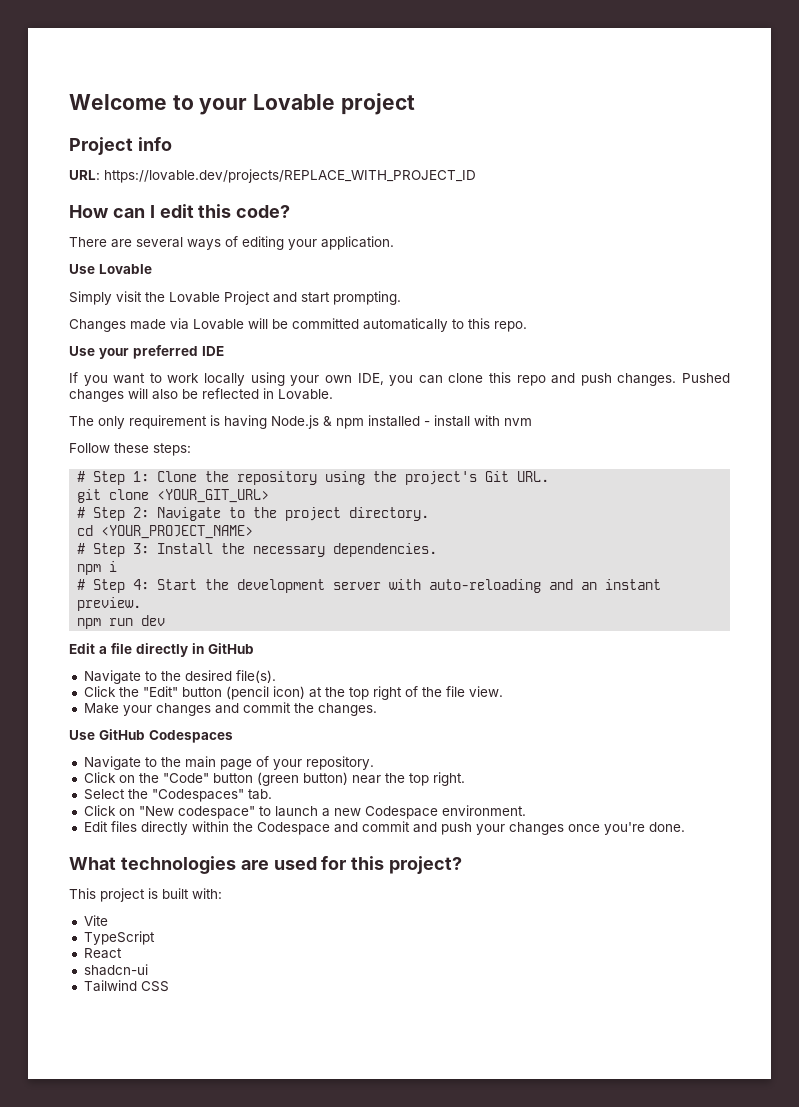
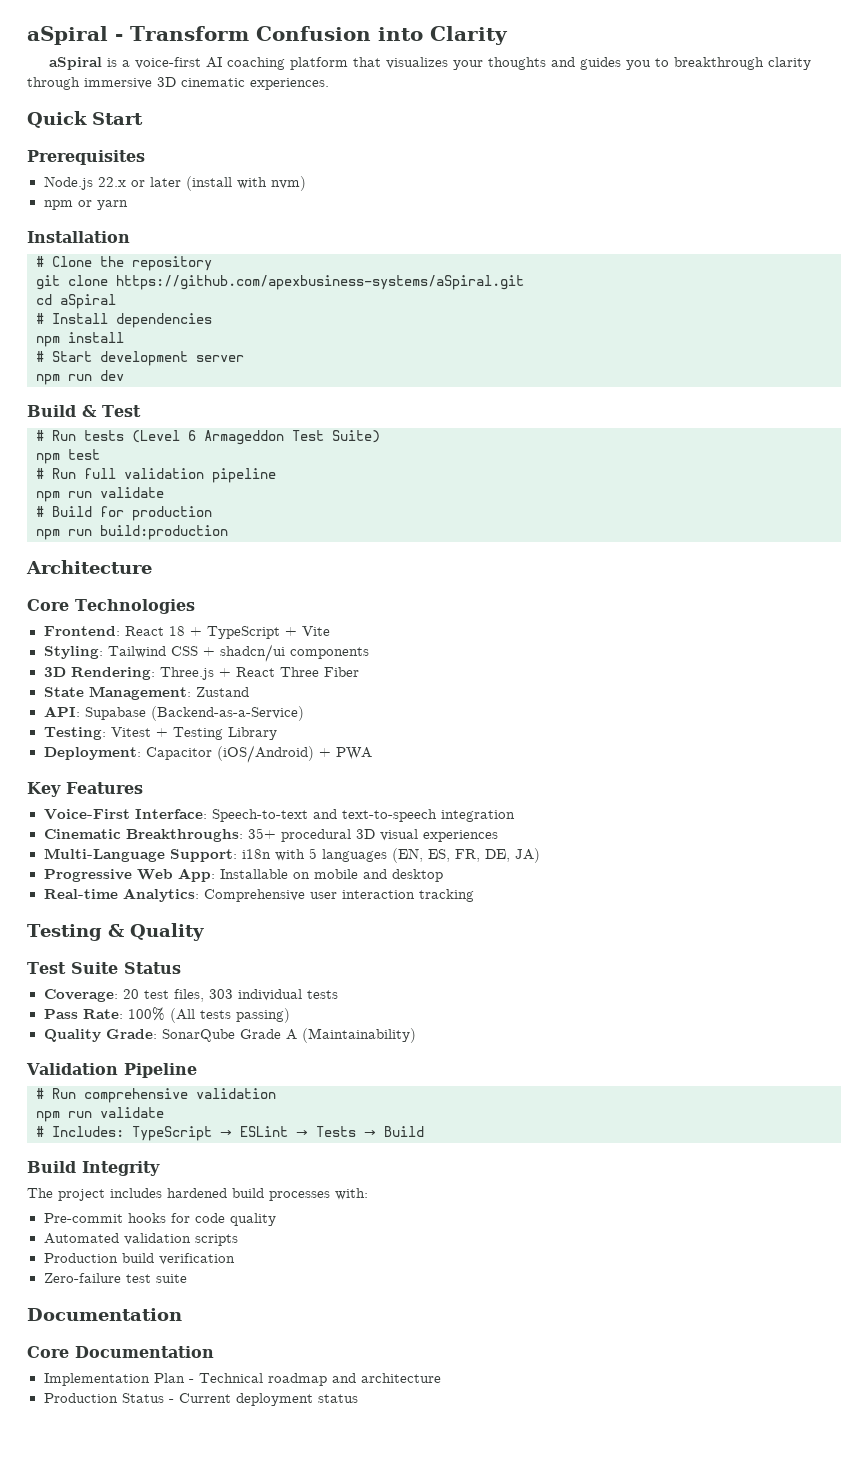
- Welcome to your Lovable project
- Project info
- URL: https://lovable.dev/projects/REPLACE_WITH_PROJECT_ID
- How can I edit this code?
- There are several ways of editing your application.
- Use Lovable
- Simply visit the Lovable Project and start prompting.
- Changes made via Lovable will be committed automatically to this repo.
- Use your preferred IDE
- If you want to work locally using your own IDE, you can clone this repo and push changes. Pushed changes will also be reflected in Lovable.
- The only requirement is having Node.js & npm installed - install with nvm
- Follow these steps:
- # Step 1: Clone the repository using the project's Git URL.
- git clone <YOUR_GIT_URL>
- # Step 2: Navigate to the project directory.
- cd <YOUR_PROJECT_NAME>
- # Step 3: Install the necessary dependencies.
- npm i
- # Step 4: Start the development server with auto-reloading and an instant preview.
+ aSpiral - Transform Confusion into Clarity
+ aSpiral is a voice-first AI coaching platform that visualizes your thoughts and guides you to breakthrough clarity through immersive 3D cinematic experiences.
+ Quick Start
+ Prerequisites
+ Node.js 22.x or later (install with nvm)
+ npm or yarn
+ Installation
+ # Clone the repository
+ git clone https://github.com/apexbusiness-systems/aSpiral.git
+ cd aSpiral
+ # Install dependencies
+ npm install
+ # Start development server
  npm run dev
- Edit a file directly in GitHub
- Navigate to the desired file(s).
- Click the "Edit" button (pencil icon) at the top right of the file view.
- Make your changes and commit the changes.
- Use GitHub Codespaces
- Navigate to the main page of your repository.
- Click on the "Code" button (green button) near the top right.
- Select the "Codespaces" tab.
- Click on "New codespace" to launch a new Codespace environment.
- Edit files directly within the Codespace and commit and push your changes once you're done.
- What technologies are used for this project?
- This project is built with:
- Vite
- TypeScript
- React
- shadcn-ui
- Tailwind CSS
+ Build & Test
+ # Run tests (Level 6 Armageddon Test Suite)
+ npm test
+ # Run full validation pipeline
+ npm run validate
+ # Build for production
+ npm run build:production
+ Architecture
+ Core Technologies
+ Frontend: React 18 + TypeScript + Vite
+ Styling: Tailwind CSS + shadcn/ui components
+ 3D Rendering: Three.js + React Three Fiber
+ State Management: Zustand
+ API: Supabase (Backend-as-a-Service)
+ Testing: Vitest + Testing Library
+ Deployment: Capacitor (iOS/Android) + PWA
+ Key Features
+ Voice-First Interface: Speech-to-text and text-to-speech integration
+ Cinematic Breakthroughs: 35+ procedural 3D visual experiences
+ Multi-Language Support: i18n with 5 languages (EN, ES, FR, DE, JA)
+ Progressive Web App: Installable on mobile and desktop
+ Real-time Analytics: Comprehensive user interaction tracking
+ Testing & Quality
+ Test Suite Status
+ Coverage: 20 test files, 303 individual tests
+ Pass Rate: 100% (All tests passing)
+ Quality Grade: SonarQube Grade A (Maintainability)
+ Validation Pipeline
+ # Run comprehensive validation
+ npm run validate
+ # Includes: TypeScript → ESLint → Tests → Build
+ Build Integrity
+ The project includes hardened build processes with:
+ Pre-commit hooks for code quality
+ Automated validation scripts
+ Production build verification
+ Zero-failure test suite
+ Documentation
+ Core Documentation
+ Implementation Plan - Technical roadmap and architecture
+ Production Status - Current deployment status

